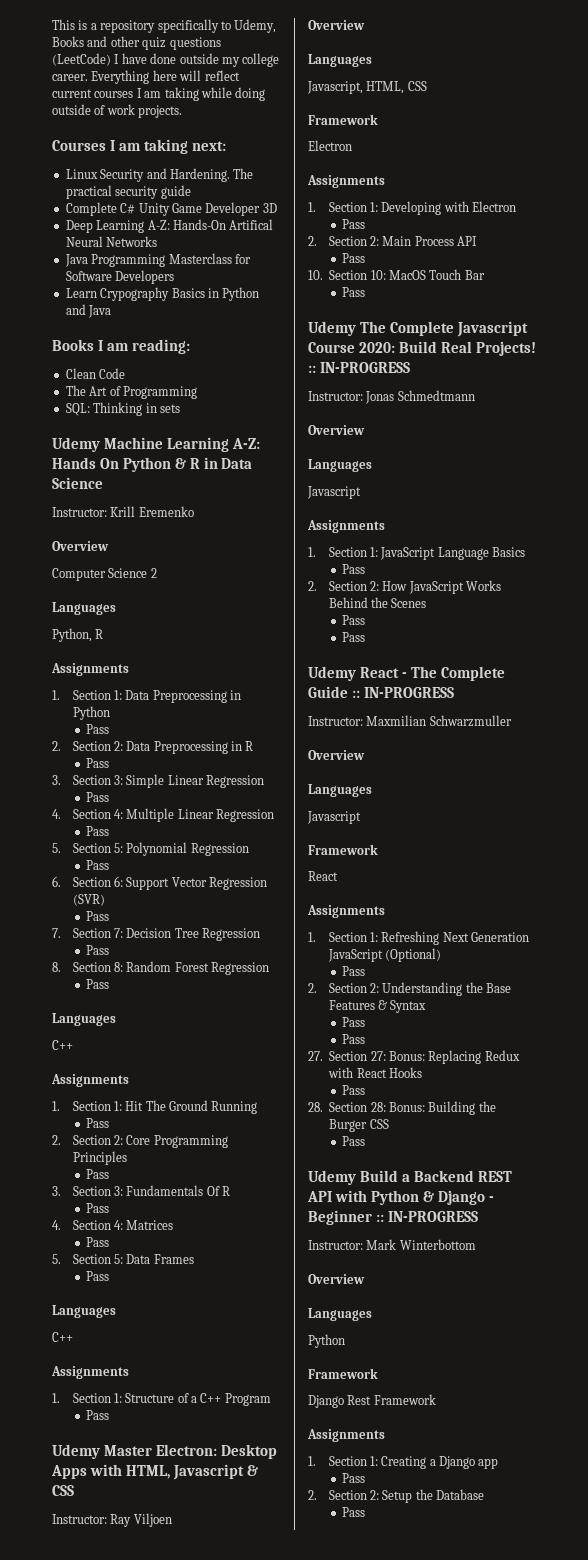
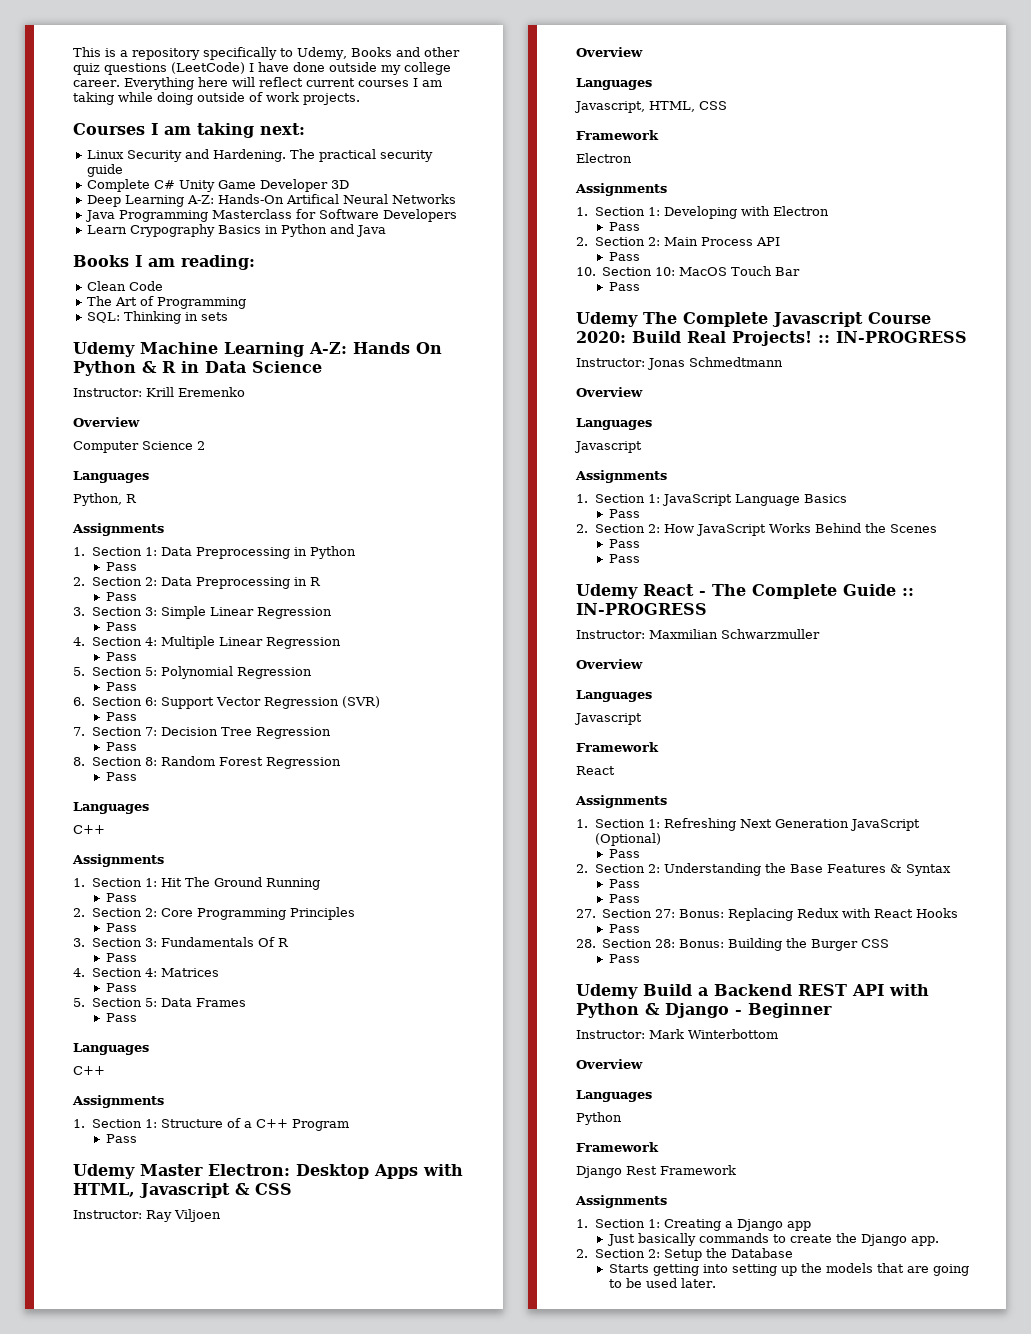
- Udemy Build a Backend REST API with Python & Django - Beginner :: IN-PROGRESS
+ Udemy Build a Backend REST API with Python & Django - Beginner
  1. Section 1: Creating a Django app
- Pass
+ Just basically commands to create the Django app.
  2. Section 2: Setup the Database
- Pass
+ Starts getting into setting up the models that are going to be used later.

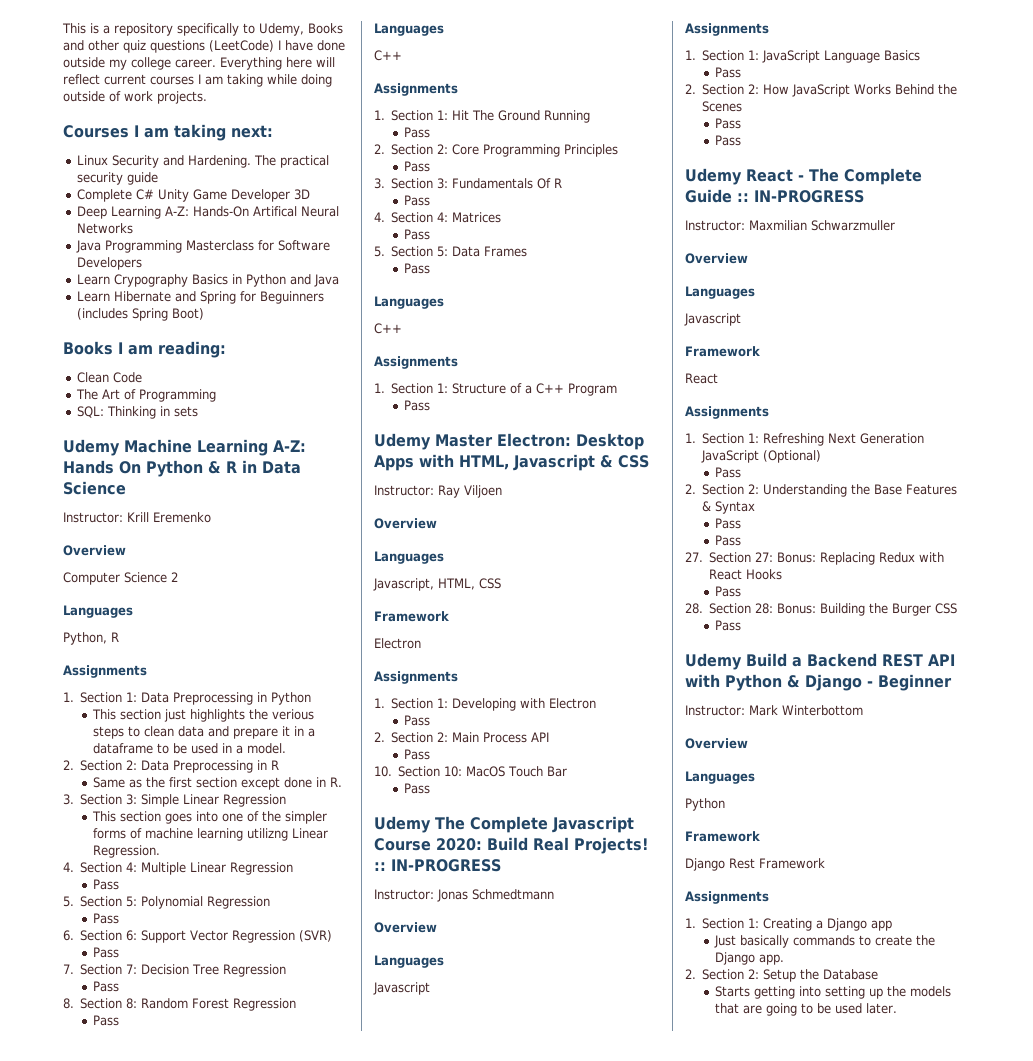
+ Learn Hibernate and Spring for Beguinners (includes Spring Boot)
  1. Section 1: Data Preprocessing in Python
- Pass
+ This section just highlights the verious steps to clean data and prepare it in a dataframe to be used in a model.
  2. Section 2: Data Preprocessing in R
- Pass
+ Same as the first section except done in R.
  3. Section 3: Simple Linear Regression
- Pass
+ This section goes into one of the simpler forms of machine learning utilizng Linear Regression.

